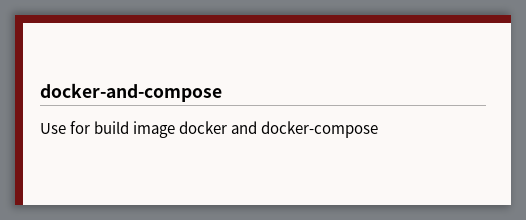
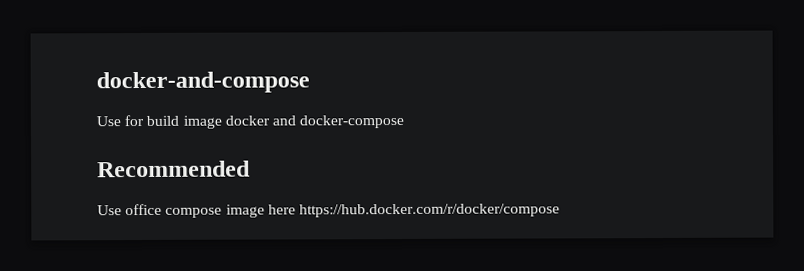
+ Recommended
+ Use office compose image here https://hub.docker.com/r/docker/compose

